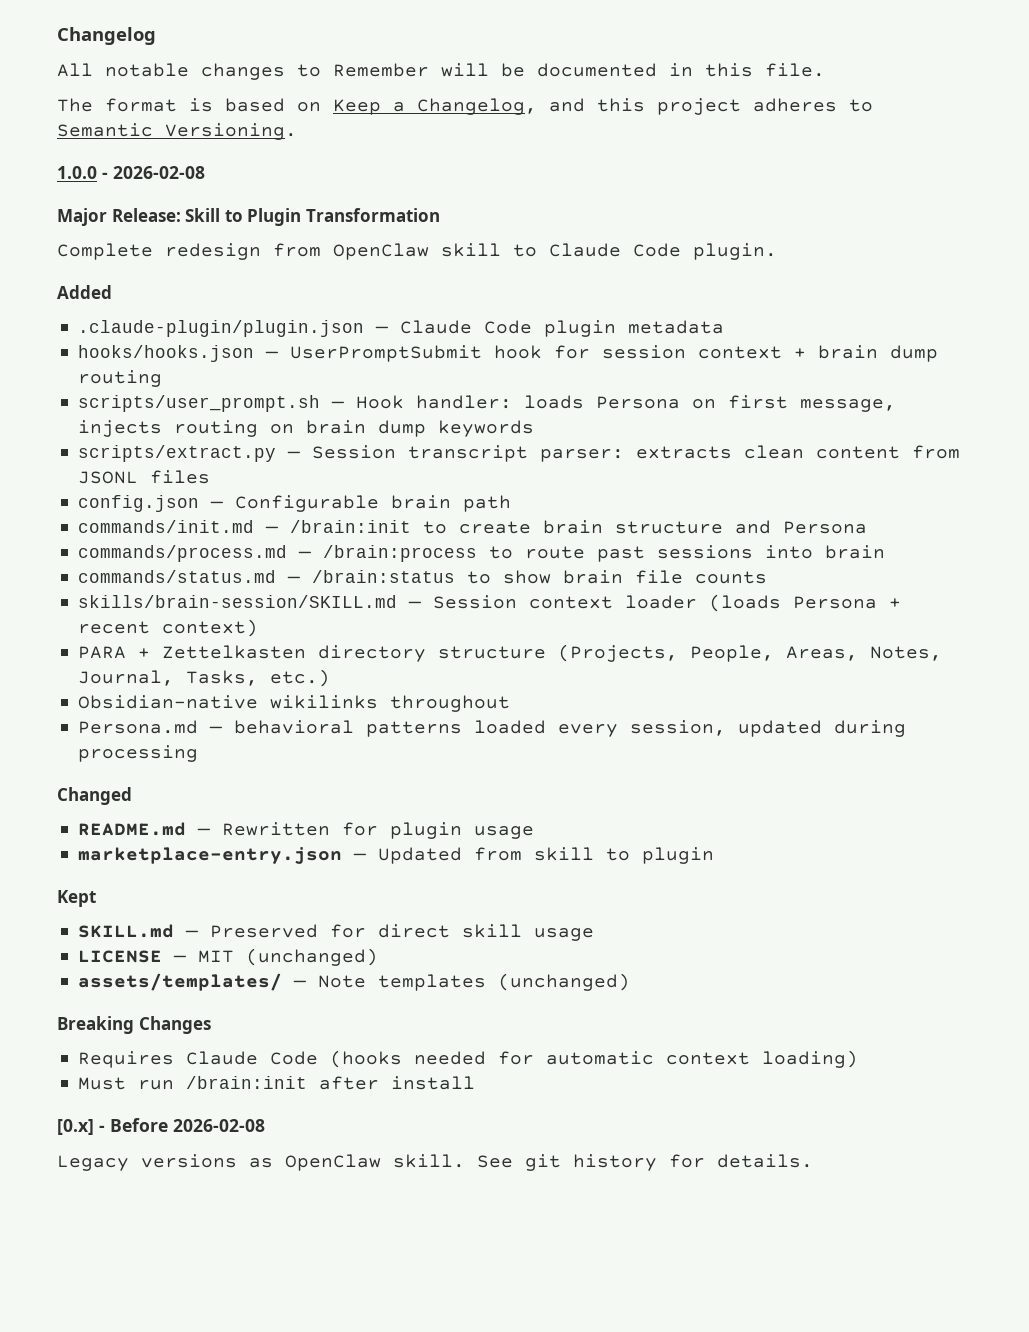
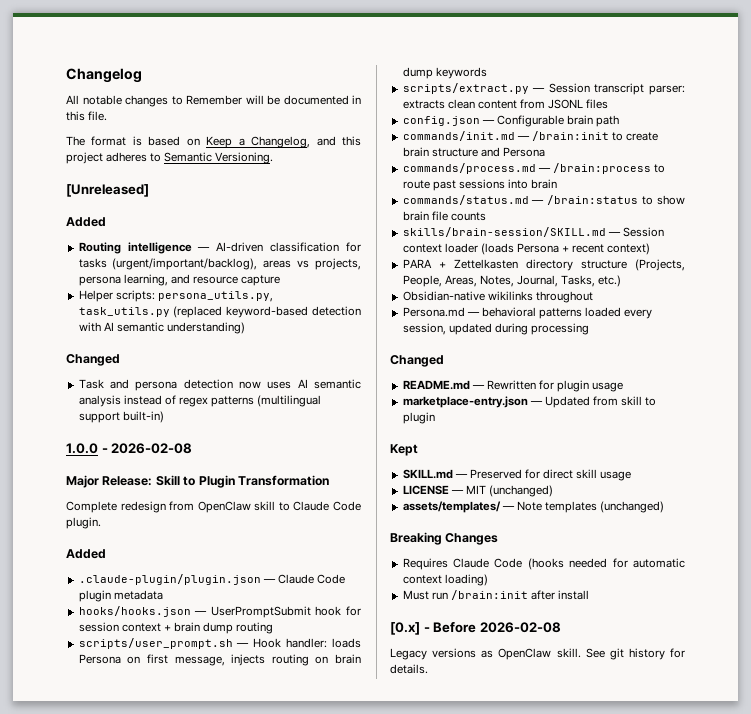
+ [Unreleased]
+ Added
+ Routing intelligence — AI-driven classification for tasks (urgent/important/backlog), areas vs projects, persona learning, and resource capture
+ Helper scripts: persona_utils.py, task_utils.py (replaced keyword-based detection with AI semantic understanding)
+ Changed
+ Task and persona detection now uses AI semantic analysis instead of regex patterns (multilingual support built-in)

